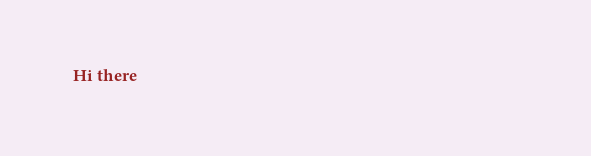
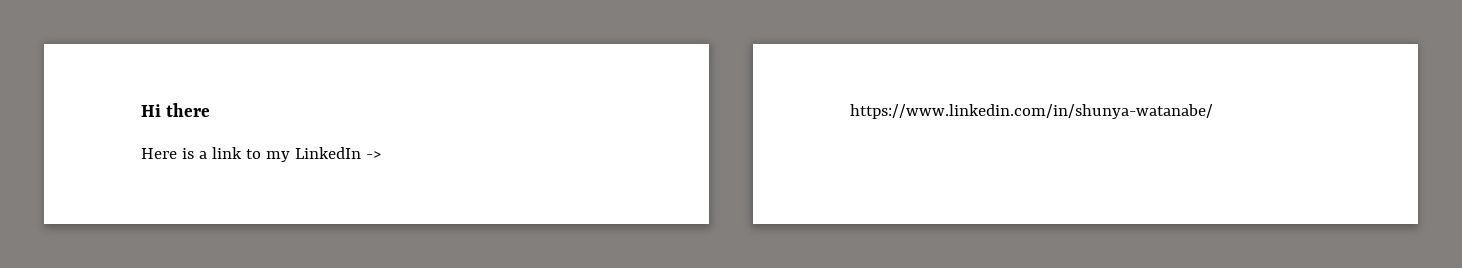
+ Here is a link to my LinkedIn -> https://www.linkedin.com/in/shunya-watanabe/

